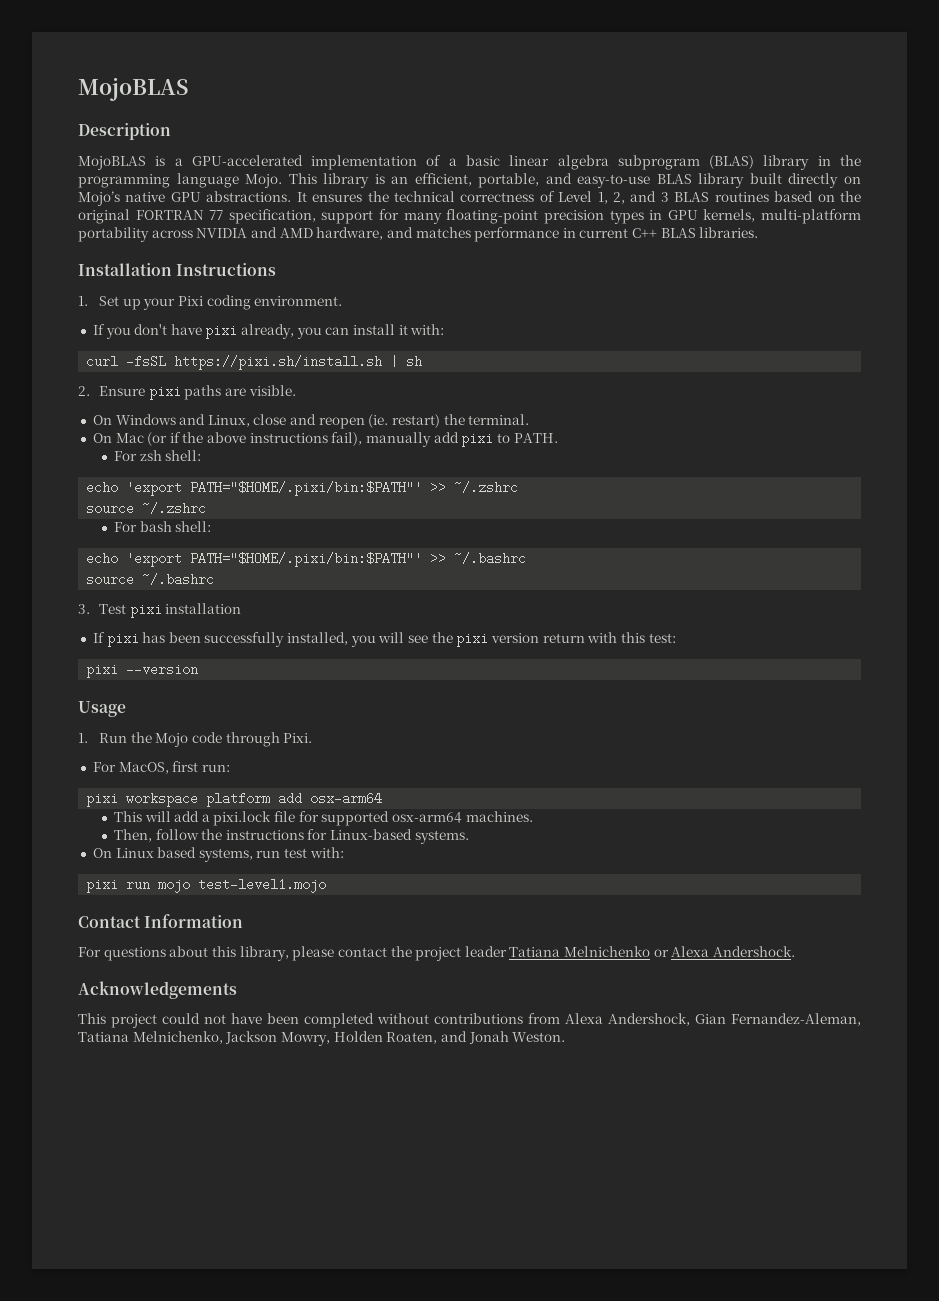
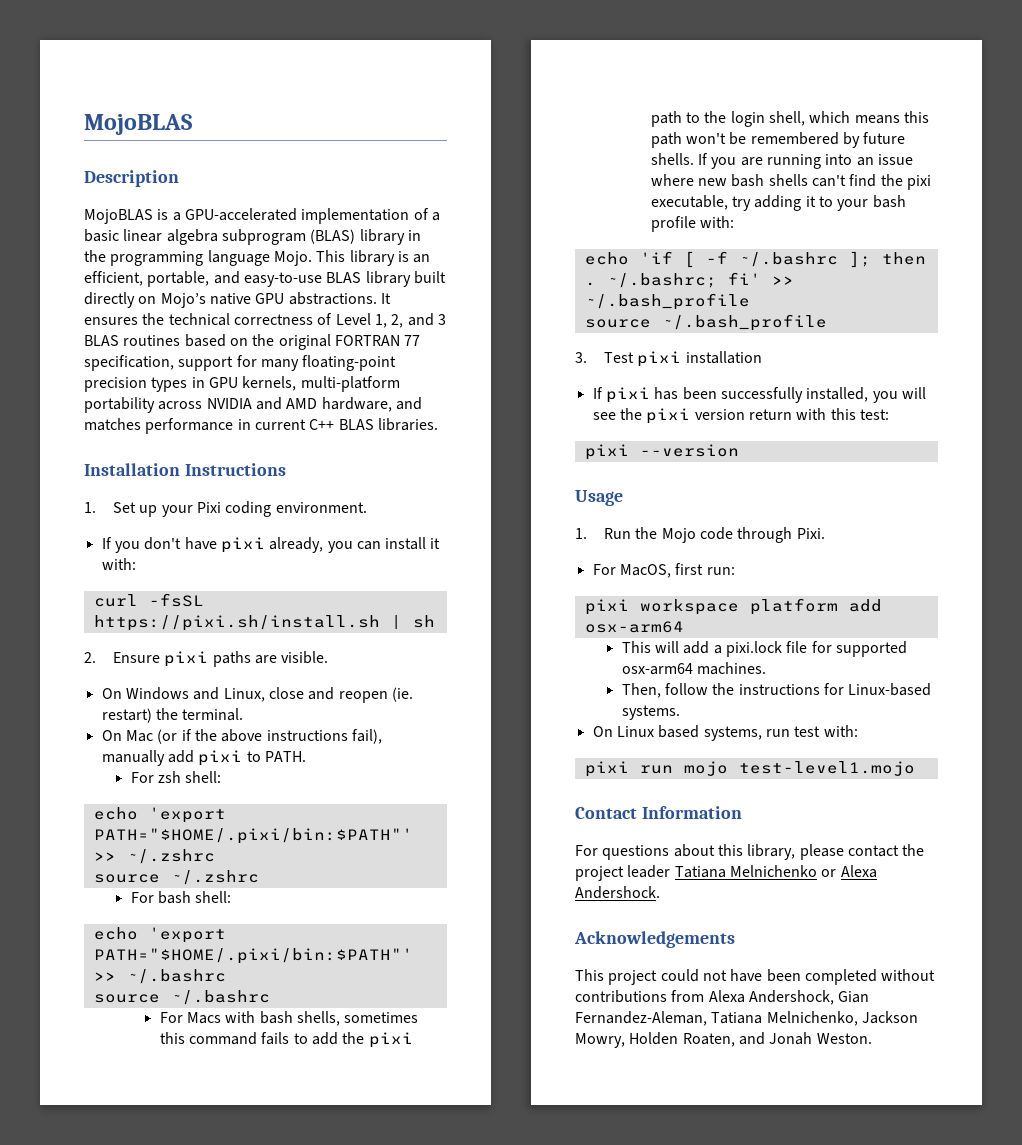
+ For Macs with bash shells, sometimes this command fails to add the pixi path to the login shell, which means this path won't be remembered by future shells. If you are running into an issue where new bash shells can't find the pixi executable, try adding it to your bash profile with:
+ echo 'if [ -f ~/.bashrc ]; then . ~/.bashrc; fi' >> ~/.bash_profile
+ source ~/.bash_profile

